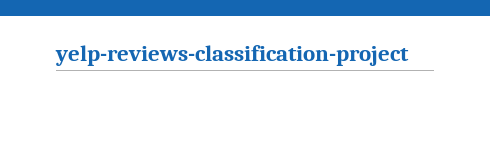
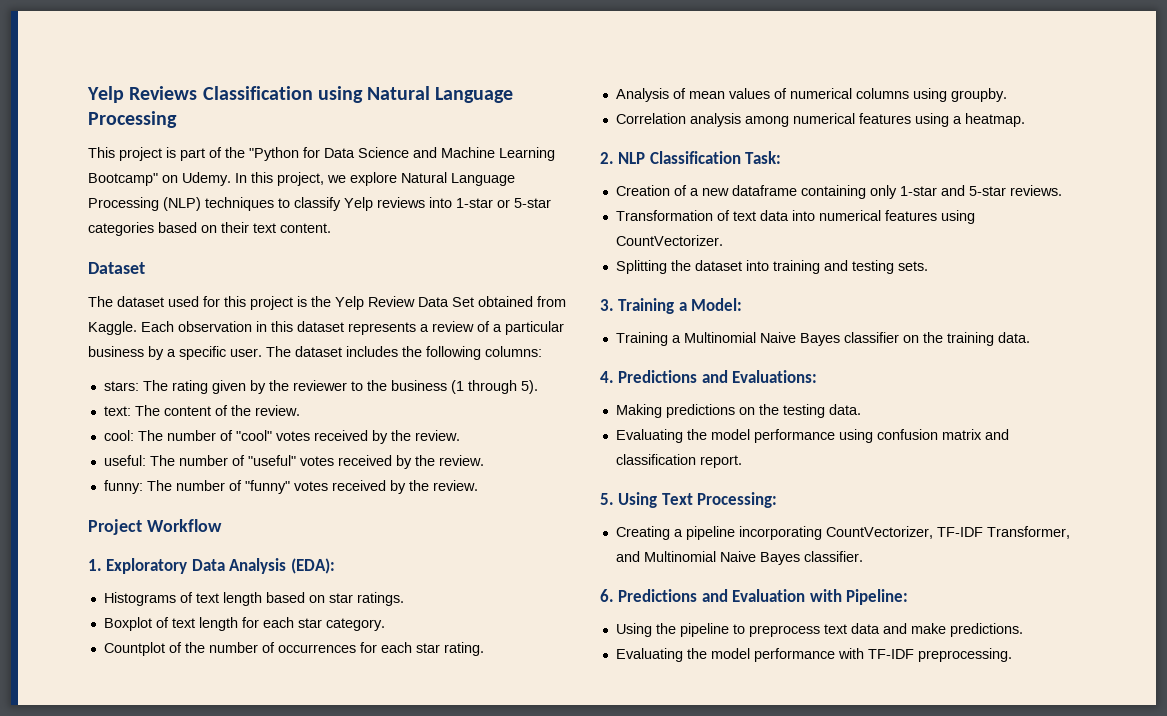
- yelp-reviews-classification-project
+ Yelp Reviews Classification using Natural Language Processing
+ This project is part of the "Python for Data Science and Machine Learning Bootcamp" on Udemy. In this project, we explore Natural Language Processing (NLP) techniques to classify Yelp reviews into 1-star or 5-star categories based on their text content.
+ Dataset
+ The dataset used for this project is the Yelp Review Data Set obtained from Kaggle. Each observation in this dataset represents a review of a particular business by a specific user. The dataset includes the following columns:
+ stars: The rating given by the reviewer to the business (1 through 5).
+ text: The content of the review.
+ cool: The number of "cool" votes received by the review.
+ useful: The number of "useful" votes received by the review.
+ funny: The number of "funny" votes received by the review.
+ Project Workflow
+ 1. Exploratory Data Analysis (EDA):
+ Histograms of text length based on star ratings.
+ Boxplot of text length for each star category.
+ Countplot of the number of occurrences for each star rating.
+ Analysis of mean values of numerical columns using groupby.
+ Correlation analysis among numerical features using a heatmap.
+ 2. NLP Classification Task:
+ Creation of a new dataframe containing only 1-star and 5-star reviews.
+ Transformation of text data into numerical features using CountVectorizer.
+ Splitting the dataset into training and testing sets.
+ 3. Training a Model:
+ Training a Multinomial Naive Bayes classifier on the training data.
+ 4. Predictions and Evaluations:
+ Making predictions on the testing data.
+ Evaluating the model performance using confusion matrix and classification report.
+ 5. Using Text Processing:
+ Creating a pipeline incorporating CountVectorizer, TF-IDF Transformer, and Multinomial Naive Bayes classifier.
+ 6. Predictions and Evaluation with Pipeline:
+ Using the pipeline to preprocess text data and make predictions.
+ Evaluating the model performance with TF-IDF preprocessing.

